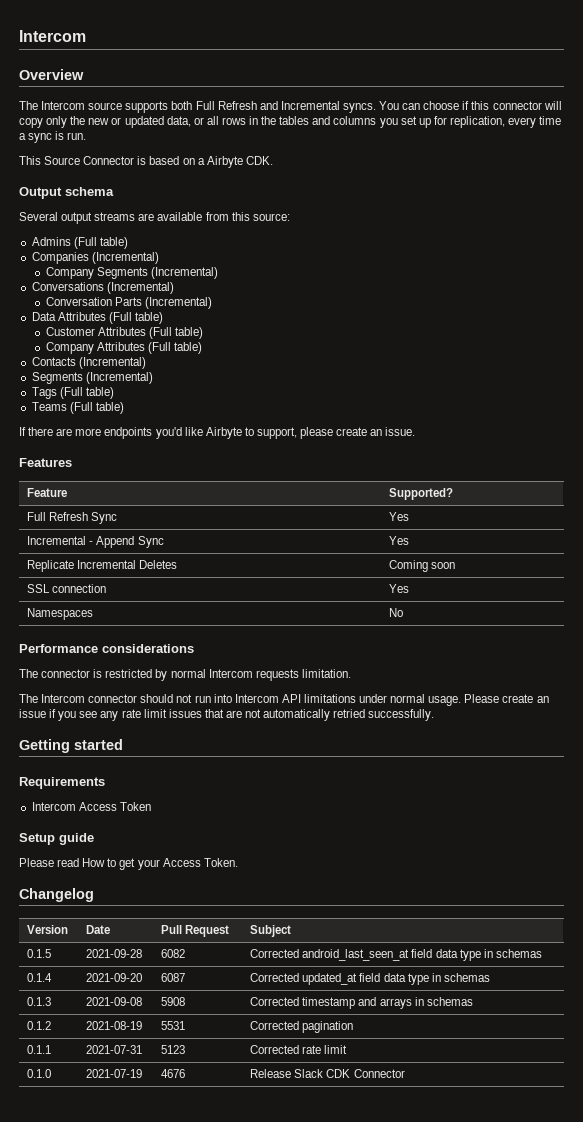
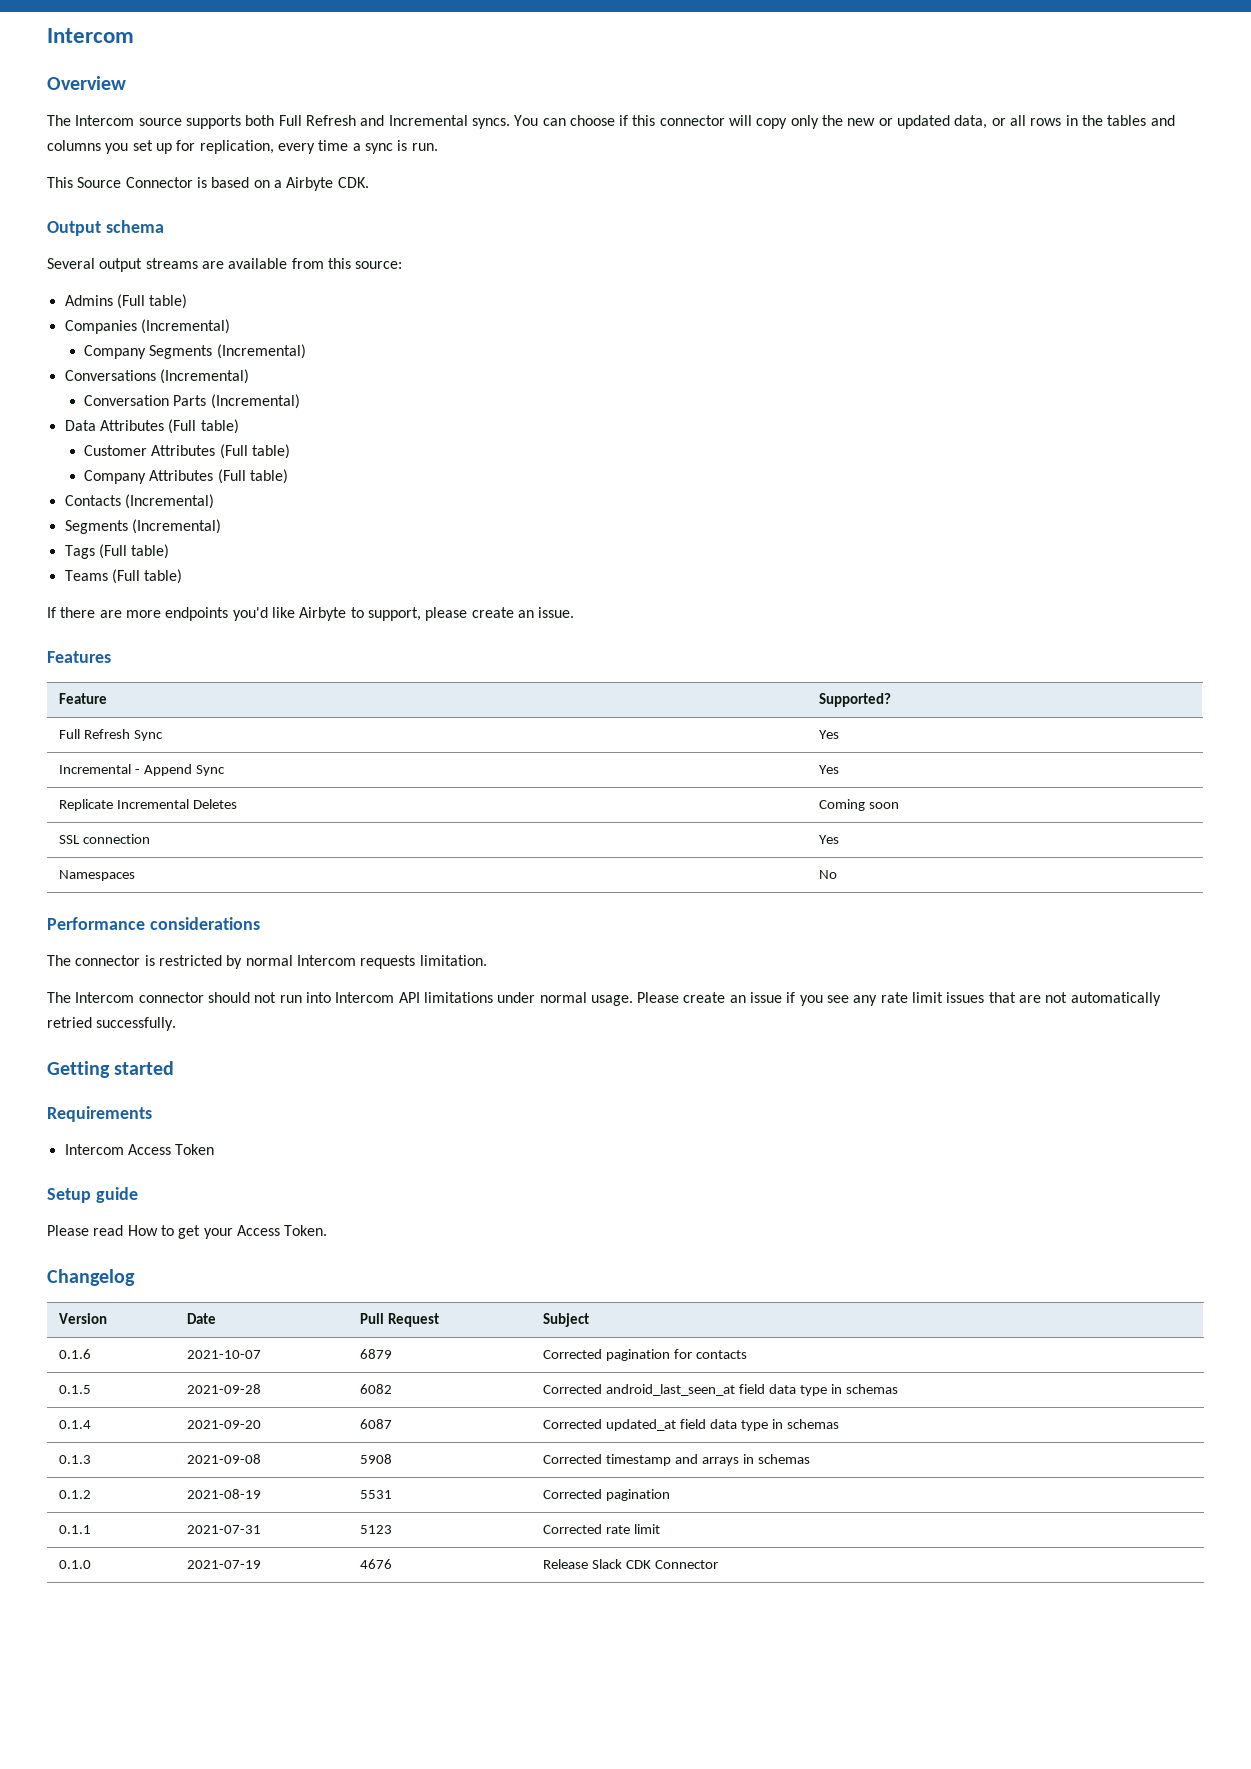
+ 0.1.6 | 2021-10-07 | 6879 | Corrected pagination for contacts

